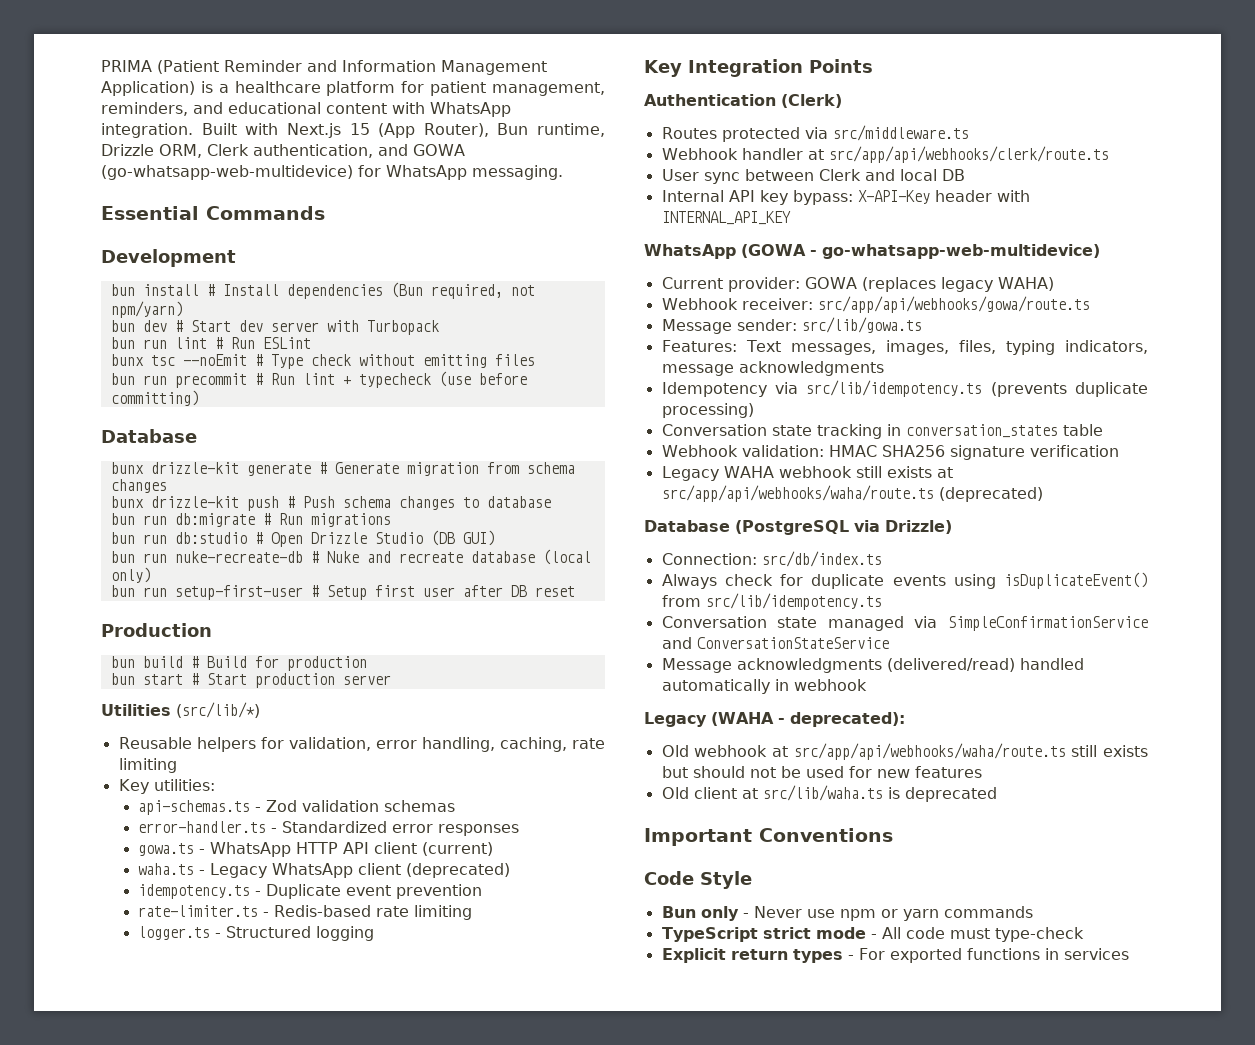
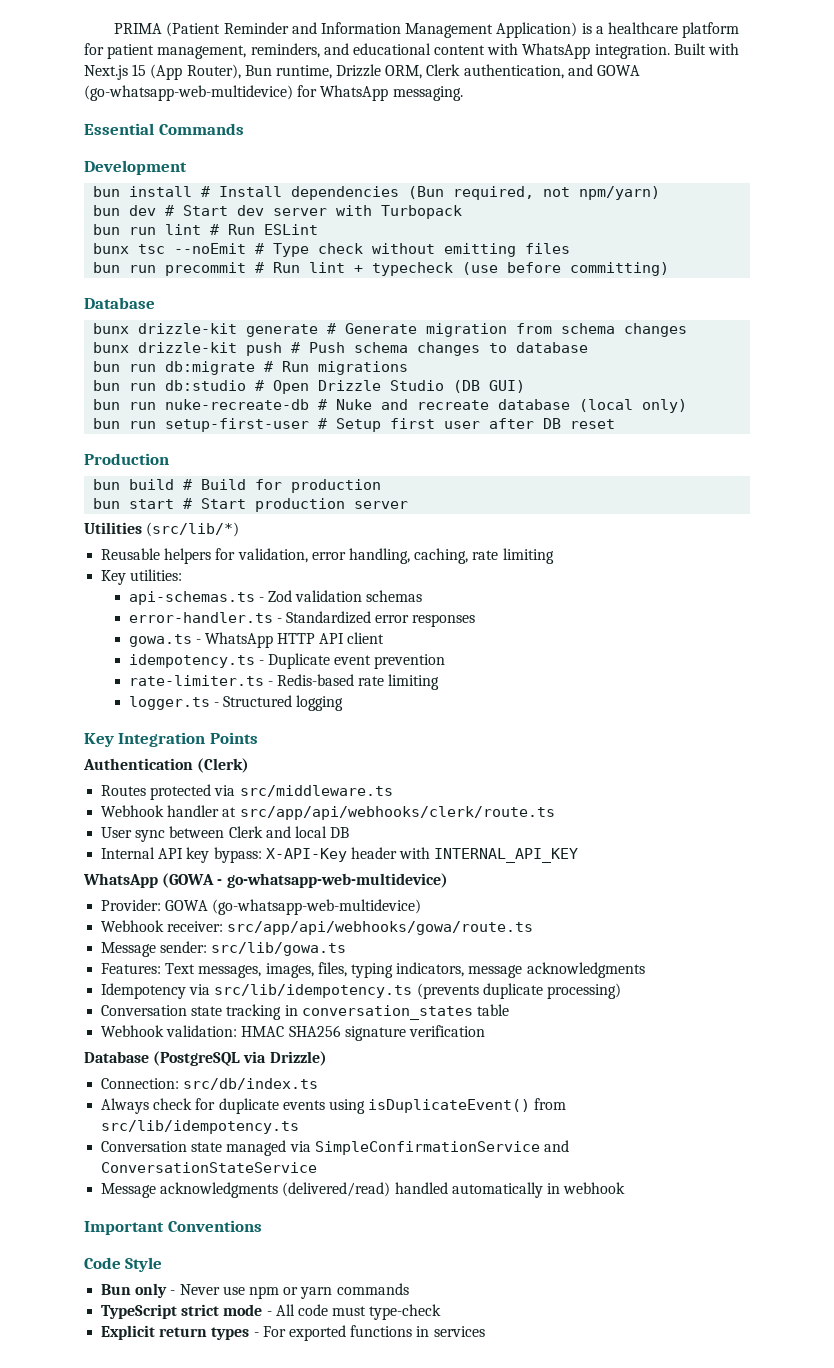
- gowa.ts - WhatsApp HTTP API client (current)
- waha.ts - Legacy WhatsApp client (deprecated)
+ gowa.ts - WhatsApp HTTP API client
- Current provider: GOWA (replaces legacy WAHA)
+ Provider: GOWA (go-whatsapp-web-multidevice)
- Legacy WAHA webhook still exists at src/app/api/webhooks/waha/route.ts (deprecated)
- Legacy (WAHA - deprecated):
- Old webhook at src/app/api/webhooks/waha/route.ts still exists but should not be used for new features
- Old client at src/lib/waha.ts is deprecated

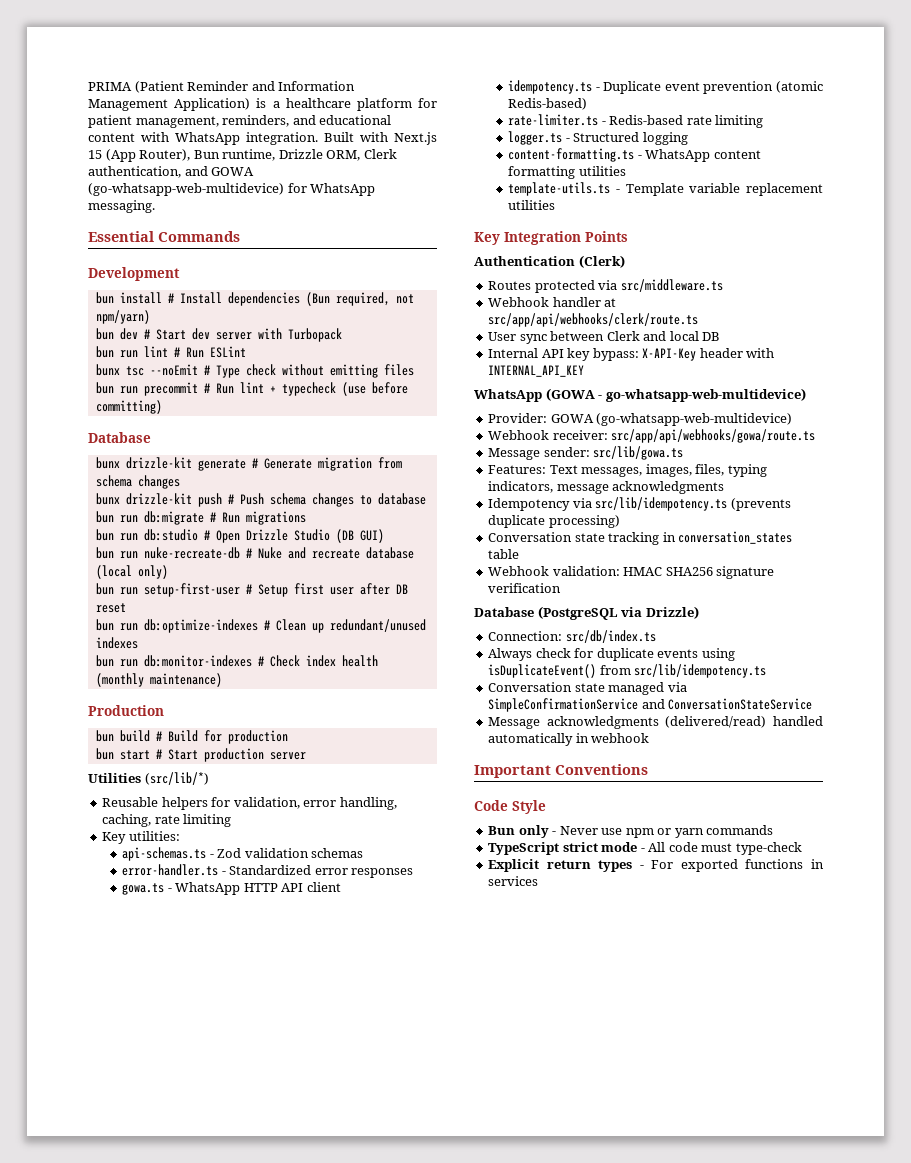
+ bun run db:optimize-indexes # Clean up redundant/unused indexes
+ bun run db:monitor-indexes # Check index health (monthly maintenance)
- idempotency.ts - Duplicate event prevention
+ idempotency.ts - Duplicate event prevention (atomic Redis-based)
+ content-formatting.ts - WhatsApp content formatting utilities
+ template-utils.ts - Template variable replacement utilities

